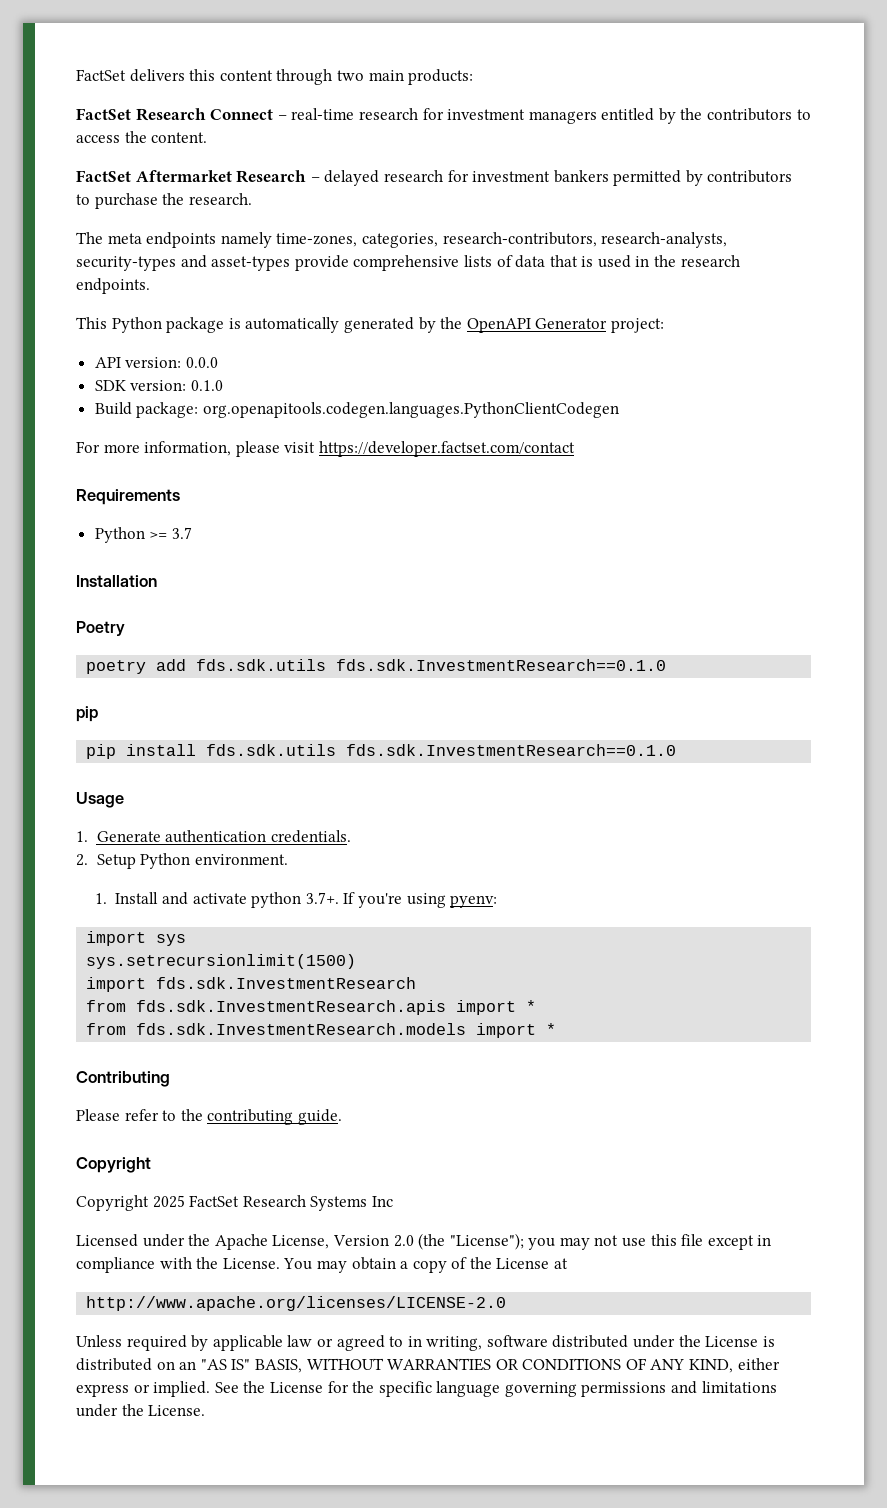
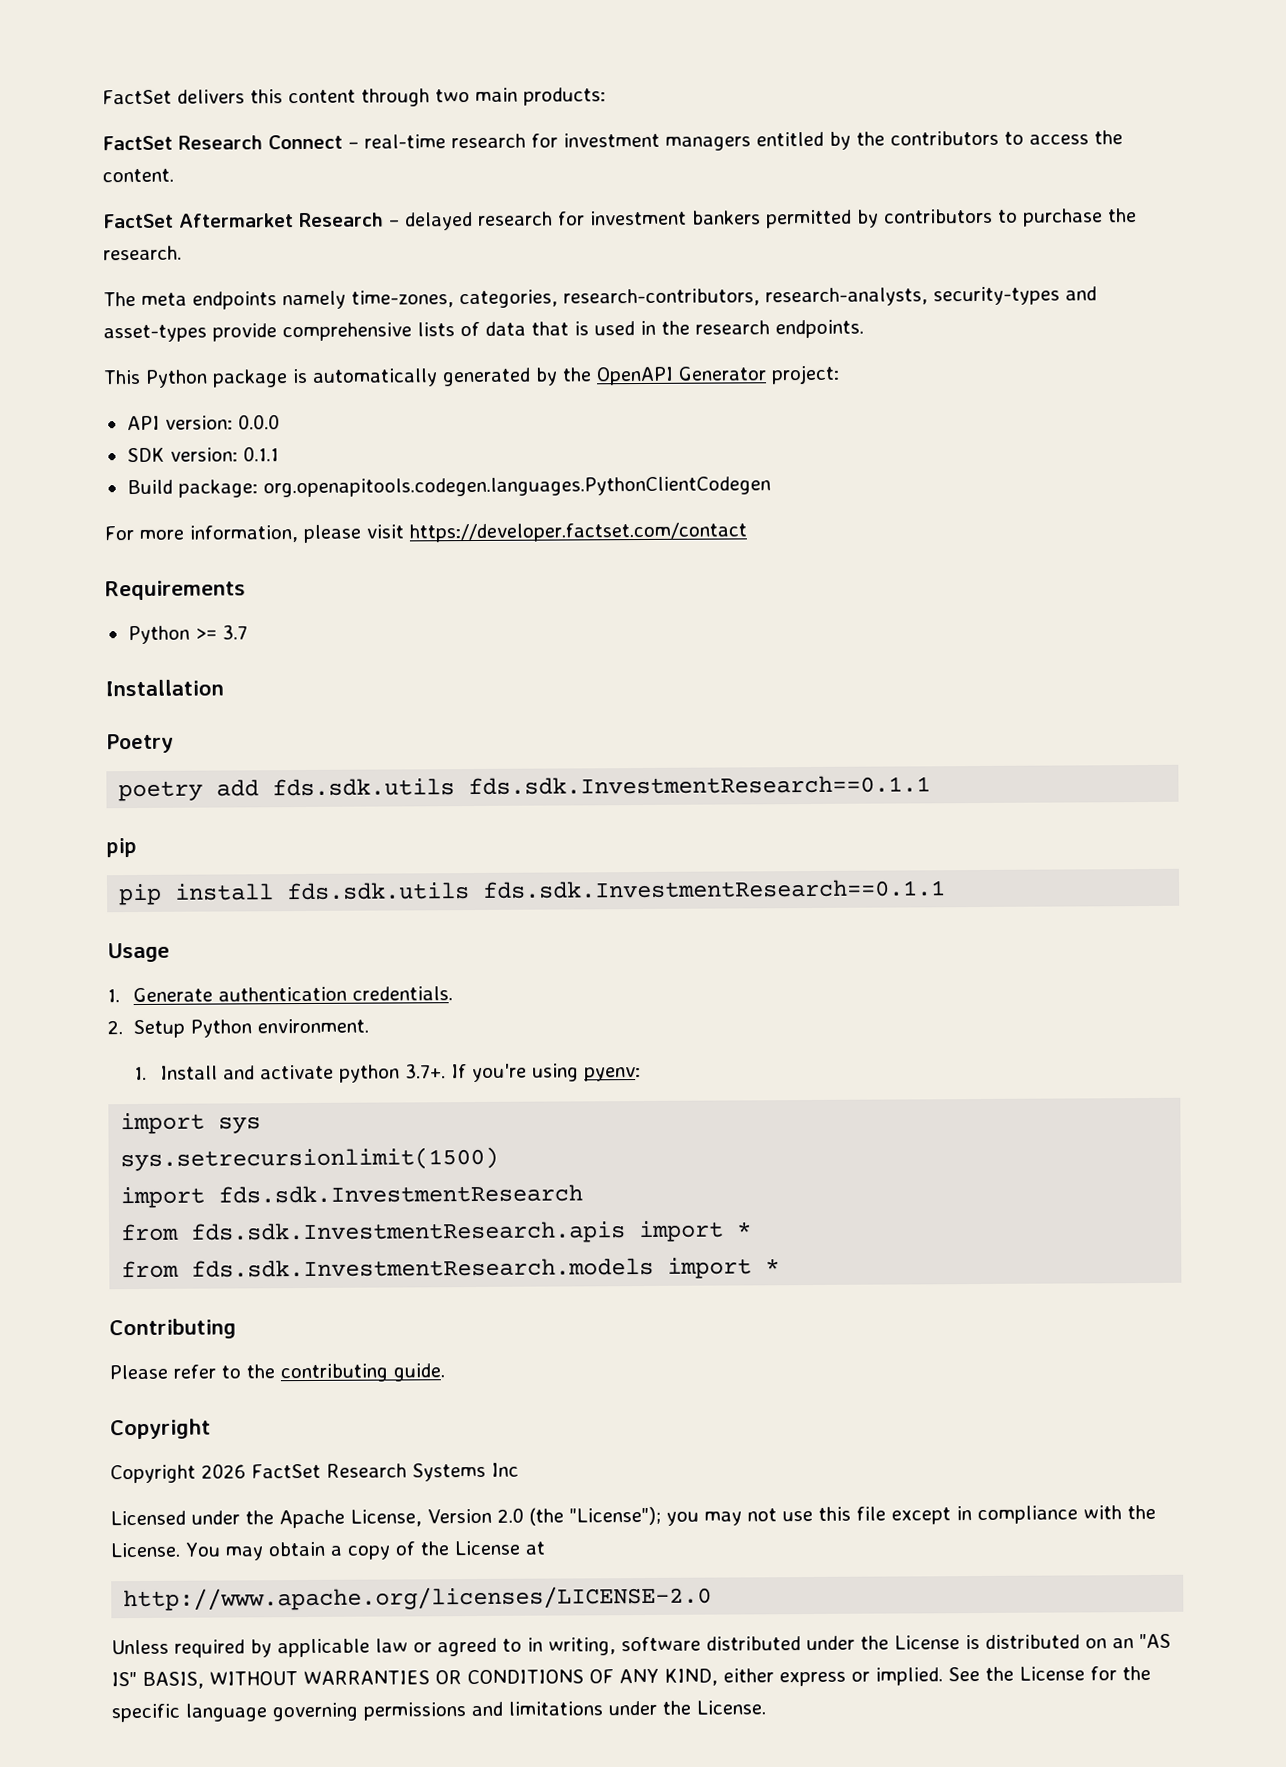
- SDK version: 0.1.0
+ SDK version: 0.1.1
- poetry add fds.sdk.utils fds.sdk.InvestmentResearch==0.1.0
+ poetry add fds.sdk.utils fds.sdk.InvestmentResearch==0.1.1
- pip install fds.sdk.utils fds.sdk.InvestmentResearch==0.1.0
+ pip install fds.sdk.utils fds.sdk.InvestmentResearch==0.1.1
- Copyright 2025 FactSet Research Systems Inc
+ Copyright 2026 FactSet Research Systems Inc

